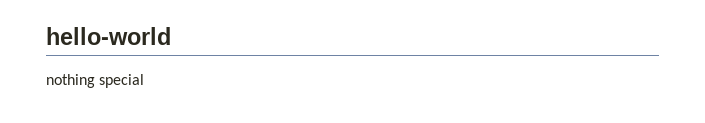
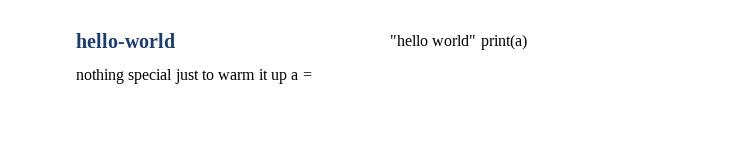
- nothing special
+ nothing special just to warm it up a = "hello world" print(a)

